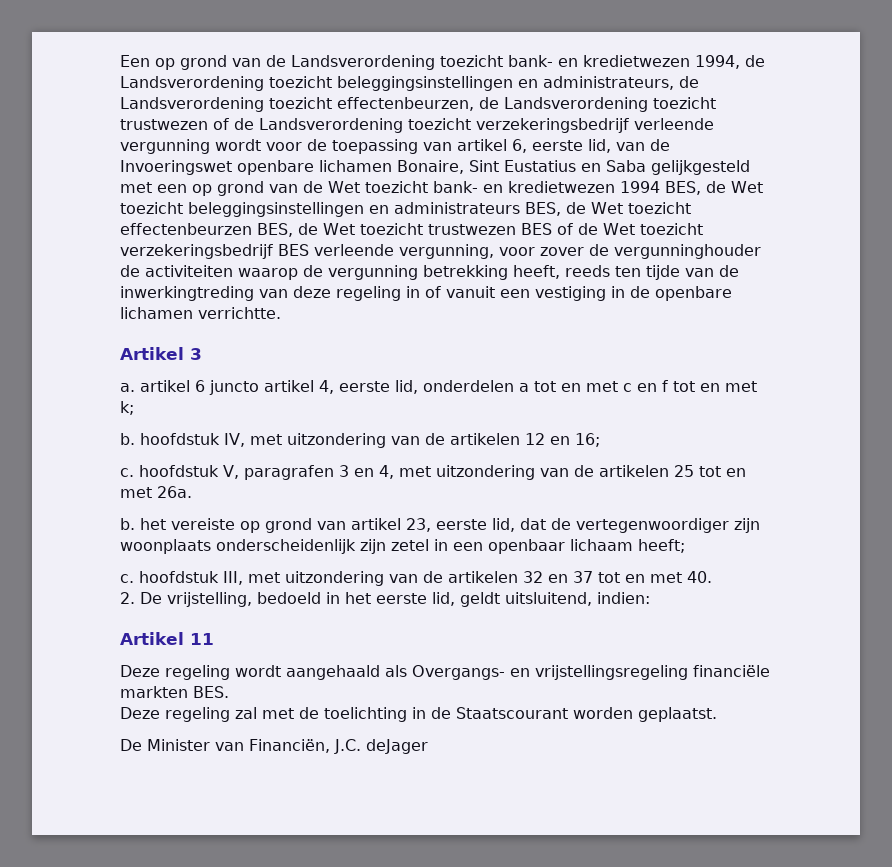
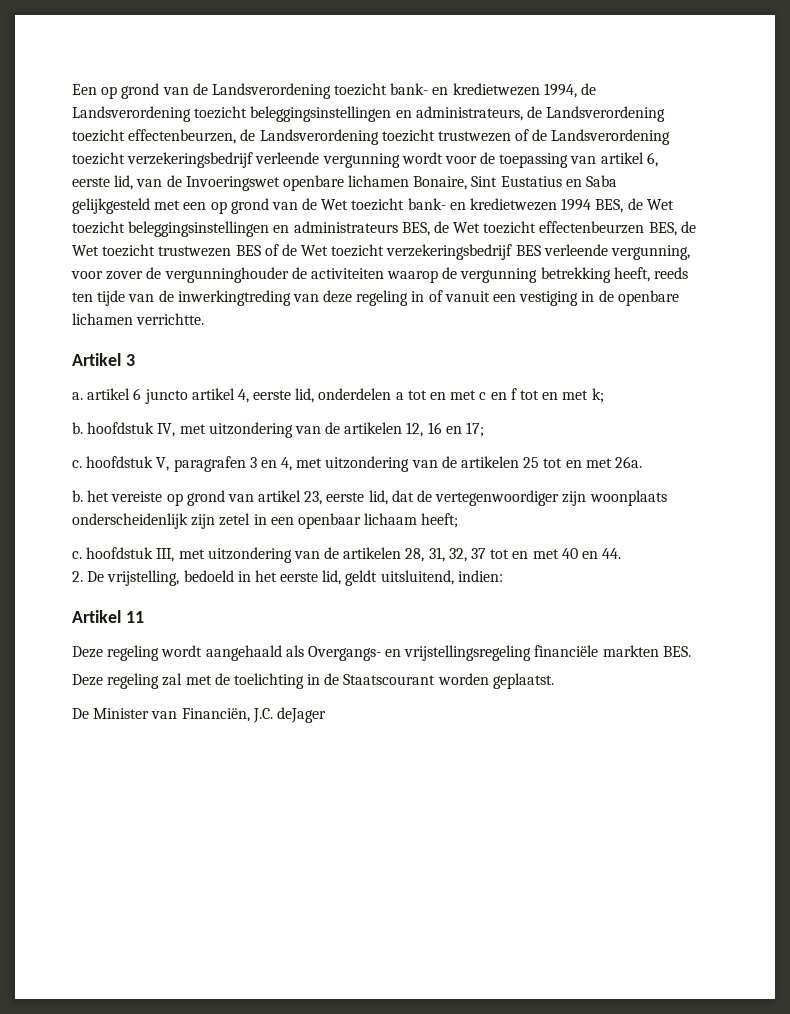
- b. hoofdstuk IV, met uitzondering van de artikelen 12 en 16;
+ b. hoofdstuk IV, met uitzondering van de artikelen 12, 16 en 17;
- c. hoofdstuk III, met uitzondering van de artikelen 32 en 37 tot en met 40.
+ c. hoofdstuk III, met uitzondering van de artikelen 28, 31, 32, 37 tot en met 40 en 44.

